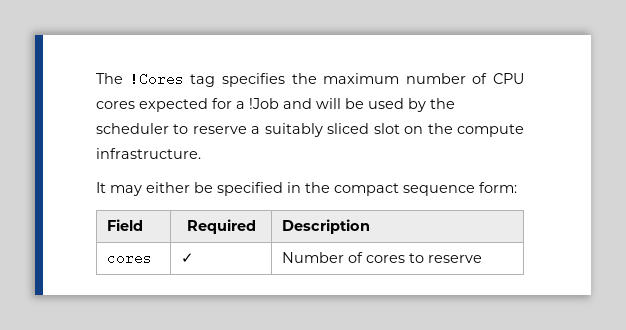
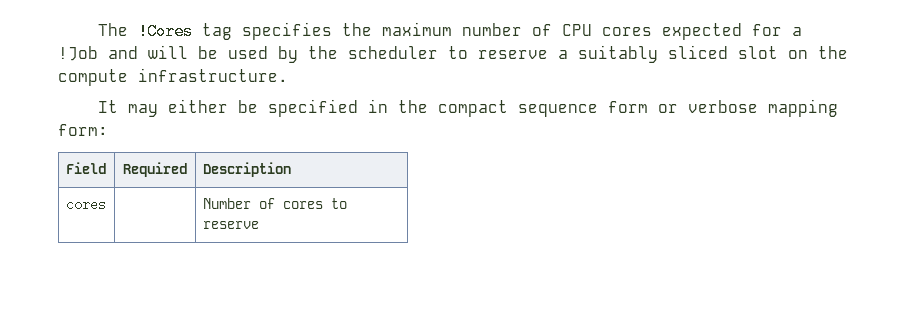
- It may either be specified in the compact sequence form:
+ It may either be specified in the compact sequence form or verbose mapping form:
- cores | ✓ | Number of cores to reserve
+ cores | | Number of cores to reserve

